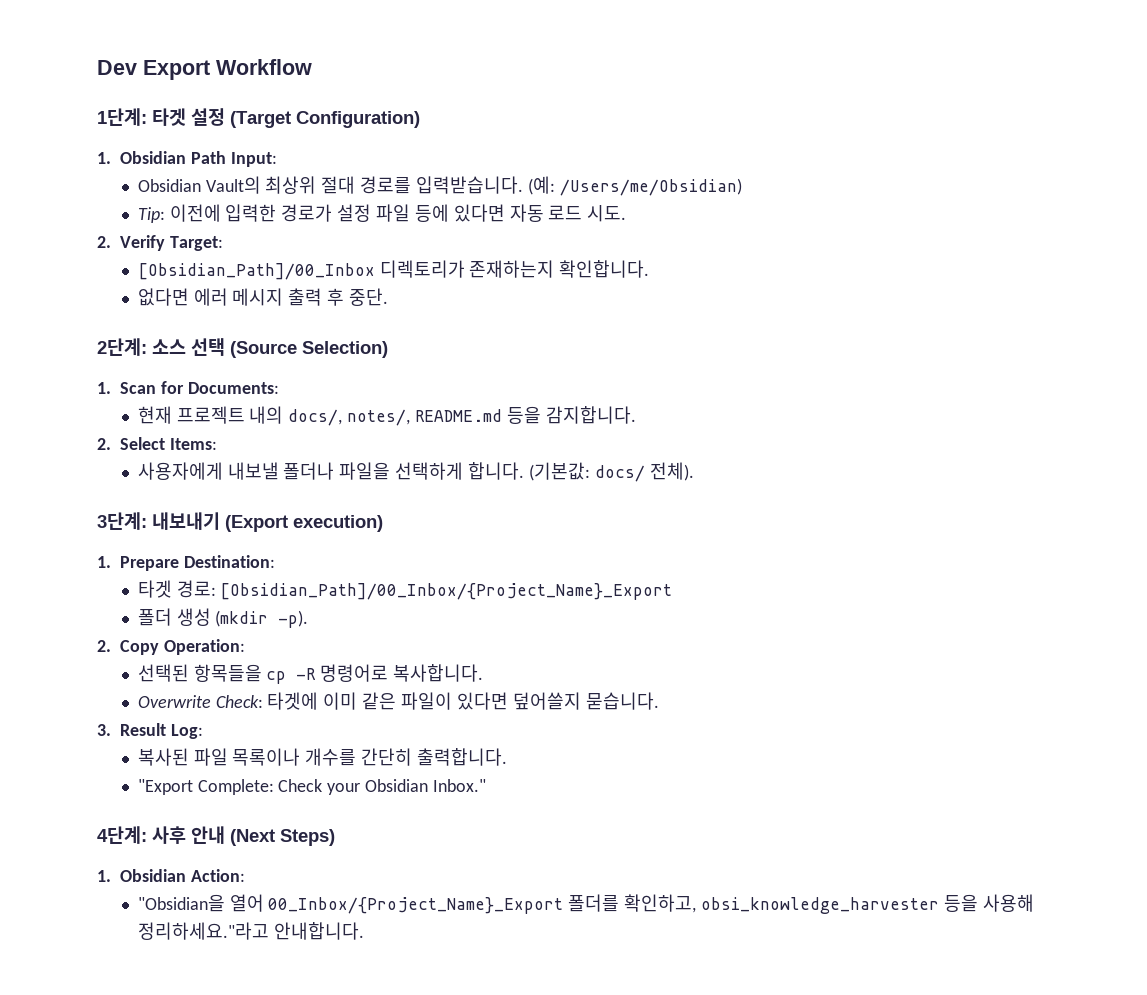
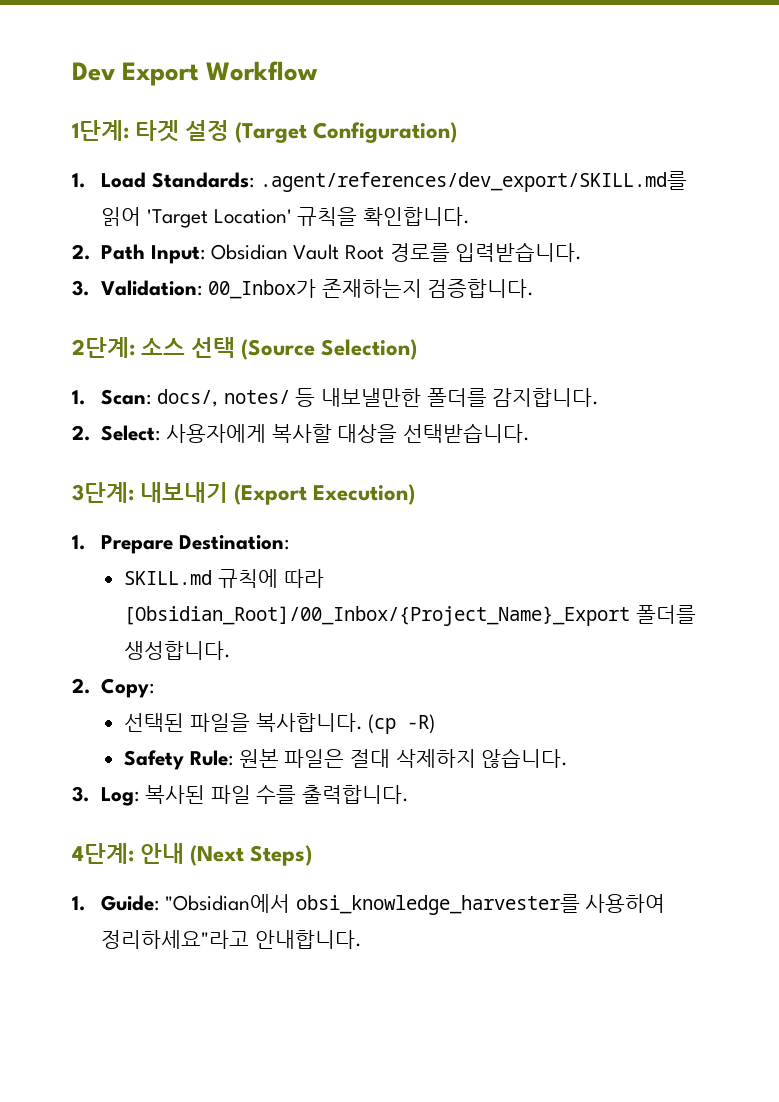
- 1. Obsidian Path Input:
- Obsidian Vault의 최상위 절대 경로를 입력받습니다. (예: /Users/me/Obsidian)
- Tip: 이전에 입력한 경로가 설정 파일 등에 있다면 자동 로드 시도.
- 2. Verify Target:
- [Obsidian_Path]/00_Inbox 디렉토리가 존재하는지 확인합니다.
- 없다면 에러 메시지 출력 후 중단.
+ 1. Load Standards: .agent/references/dev_export/SKILL.md를 읽어 'Target Location' 규칙을 확인합니다.
+ 2. Path Input: Obsidian Vault Root 경로를 입력받습니다.
+ 3. Validation: 00_Inbox가 존재하는지 검증합니다.
- 1. Scan for Documents:
- 현재 프로젝트 내의 docs/, notes/, README.md 등을 감지합니다.
- 2. Select Items:
- 사용자에게 내보낼 폴더나 파일을 선택하게 합니다. (기본값: docs/ 전체).
+ 1. Scan: docs/, notes/ 등 내보낼만한 폴더를 감지합니다.
+ 2. Select: 사용자에게 복사할 대상을 선택받습니다.
- 3단계: 내보내기 (Export execution)
+ 3단계: 내보내기 (Export Execution)
- 타겟 경로: [Obsidian_Path]/00_Inbox/{Project_Name}_Export
- 폴더 생성 (mkdir -p).
- 2. Copy Operation:
+ SKILL.md 규칙에 따라 [Obsidian_Root]/00_Inbox/{Project_Name}_Export 폴더를 생성합니다.
+ 2. Copy:
- 선택된 항목들을 cp -R 명령어로 복사합니다.
- Overwrite Check: 타겟에 이미 같은 파일이 있다면 덮어쓸지 묻습니다.
- 3. Result Log:
- 복사된 파일 목록이나 개수를 간단히 출력합니다.
- "Export Complete: Check your Obsidian Inbox."
+ 선택된 파일을 복사합니다. (cp -R)
+ Safety Rule: 원본 파일은 절대 삭제하지 않습니다.
+ 3. Log: 복사된 파일 수를 출력합니다.
- 4단계: 사후 안내 (Next Steps)
+ 4단계: 안내 (Next Steps)
- 1. Obsidian Action:
- "Obsidian을 열어 00_Inbox/{Project_Name}_Export 폴더를 확인하고, obsi_knowledge_harvester 등을 사용해 정리하세요."라고 안내합니다.
+ 1. Guide: "Obsidian에서 obsi_knowledge_harvester를 사용하여 정리하세요"라고 안내합니다.

